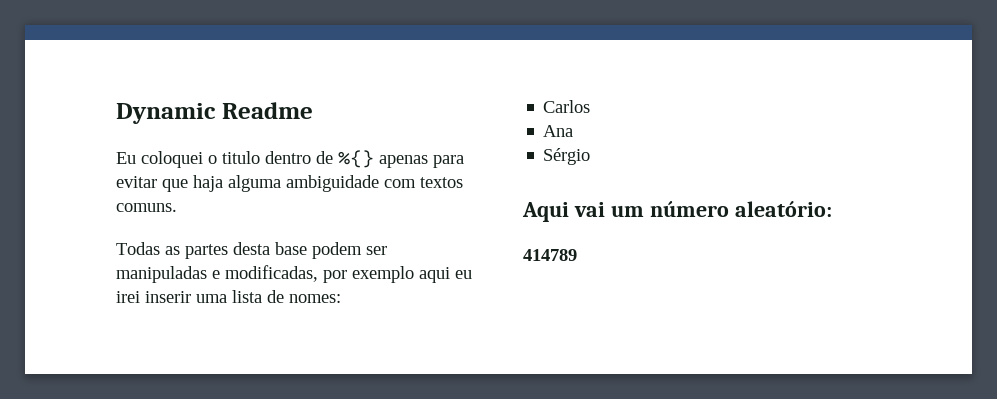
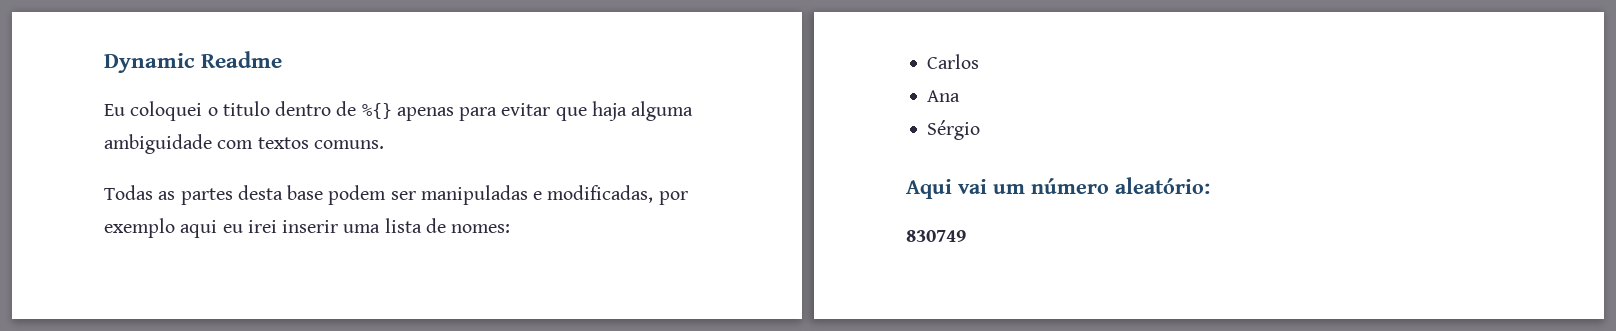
- 414789
+ 830749

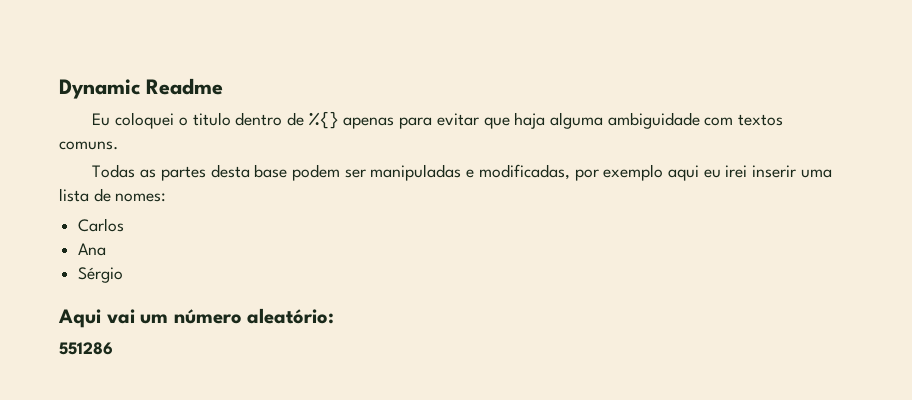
- 830749
+ 551286

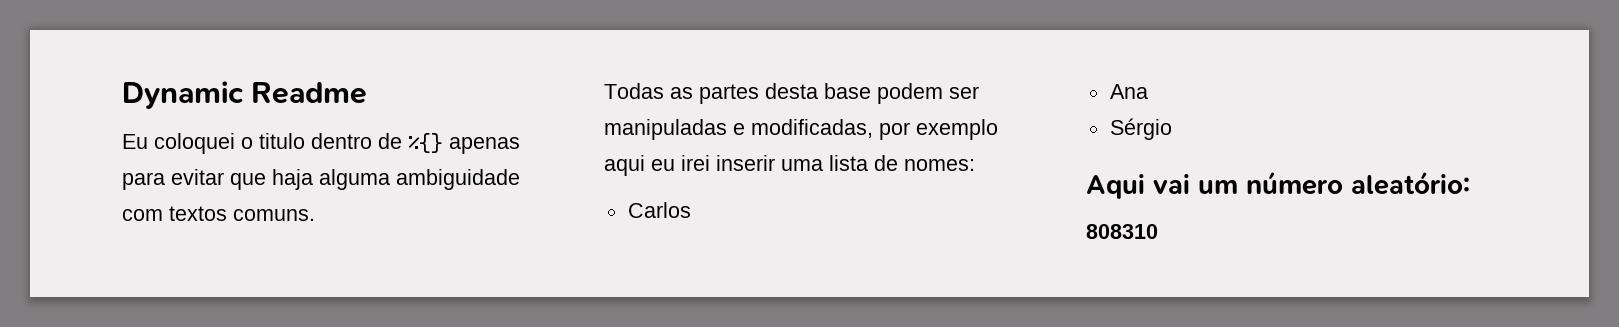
- 551286
+ 808310

